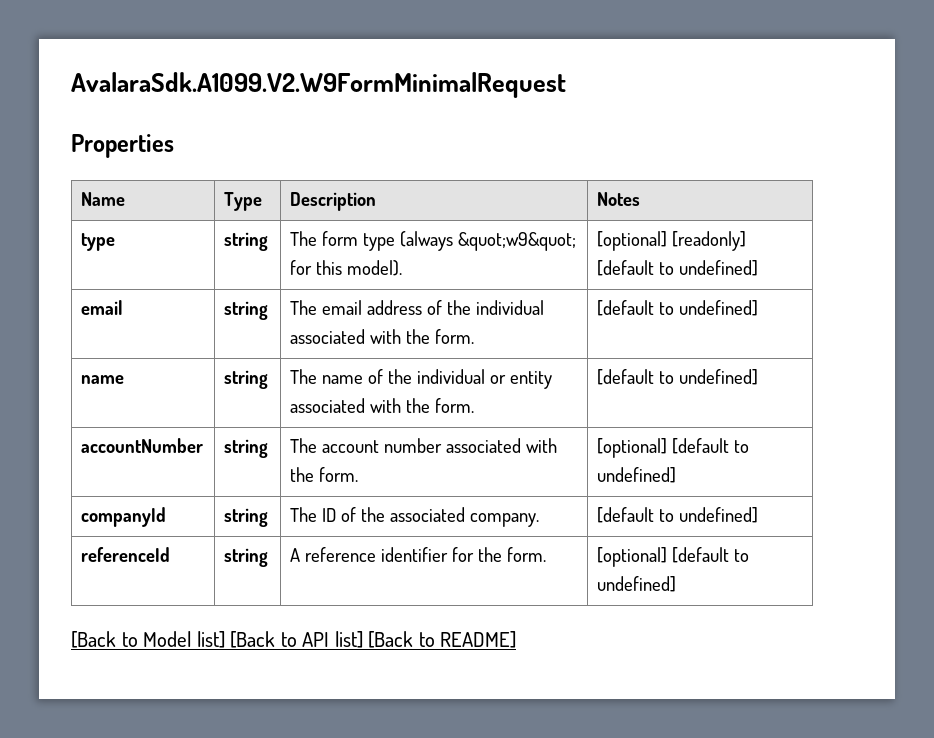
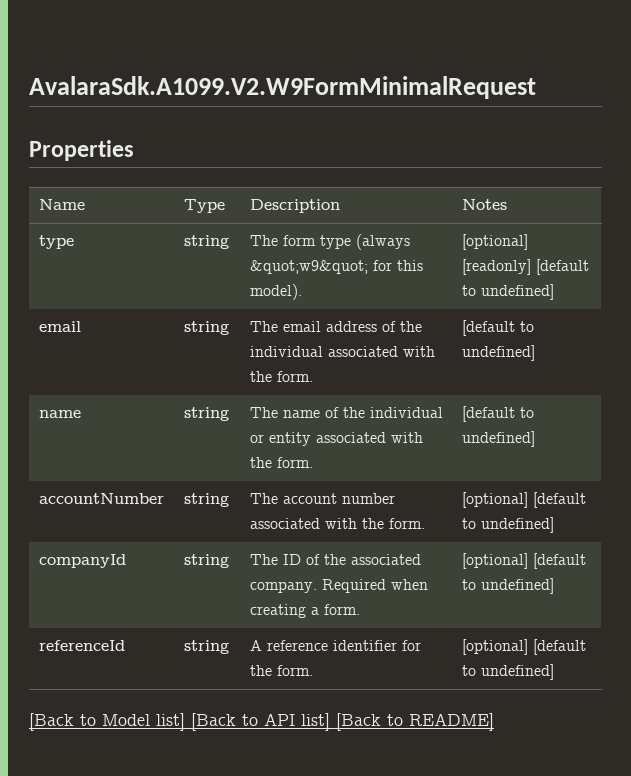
- companyId | string | The ID of the associated company. | [default to undefined]
+ companyId | string | The ID of the associated company. Required when creating a form. | [optional] [default to undefined]

